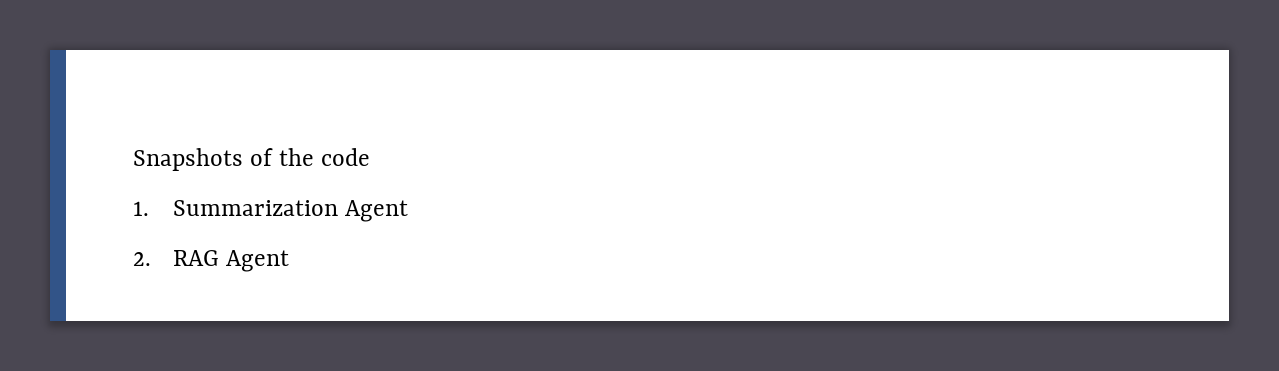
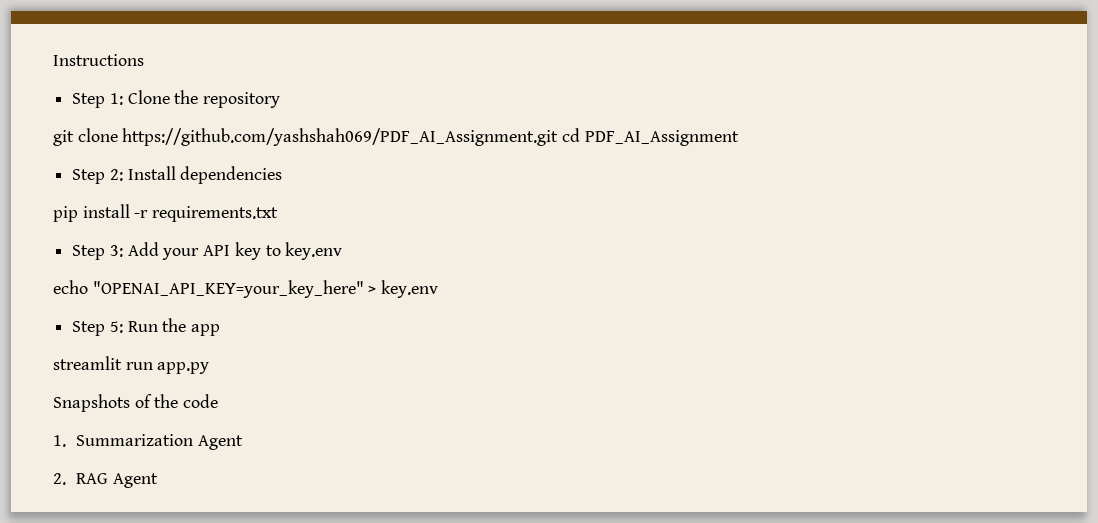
+ Instructions
+ Step 1: Clone the repository
+ git clone https://github.com/yashshah069/PDF_AI_Assignment.git cd PDF_AI_Assignment
+ Step 2: Install dependencies
+ pip install -r requirements.txt
+ Step 3: Add your API key to key.env
+ echo "OPENAI_API_KEY=your_key_here" > key.env
+ Step 5: Run the app
+ streamlit run app.py

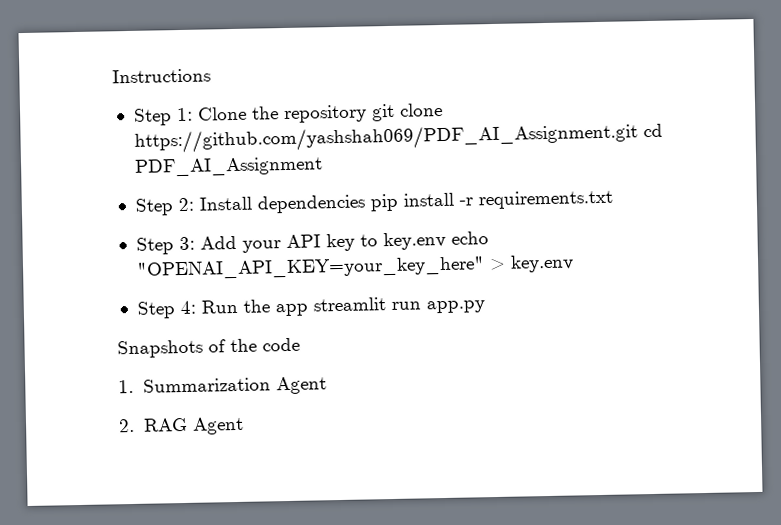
- Step 1: Clone the repository
- git clone https://github.com/yashshah069/PDF_AI_Assignment.git cd PDF_AI_Assignment
+ Step 1: Clone the repository git clone https://github.com/yashshah069/PDF_AI_Assignment.git cd PDF_AI_Assignment
- Step 2: Install dependencies
- pip install -r requirements.txt
+ Step 2: Install dependencies pip install -r requirements.txt
- Step 3: Add your API key to key.env
- echo "OPENAI_API_KEY=your_key_here" > key.env
+ Step 3: Add your API key to key.env echo "OPENAI_API_KEY=your_key_here" > key.env
- Step 5: Run the app
- streamlit run app.py
+ Step 4: Run the app streamlit run app.py

